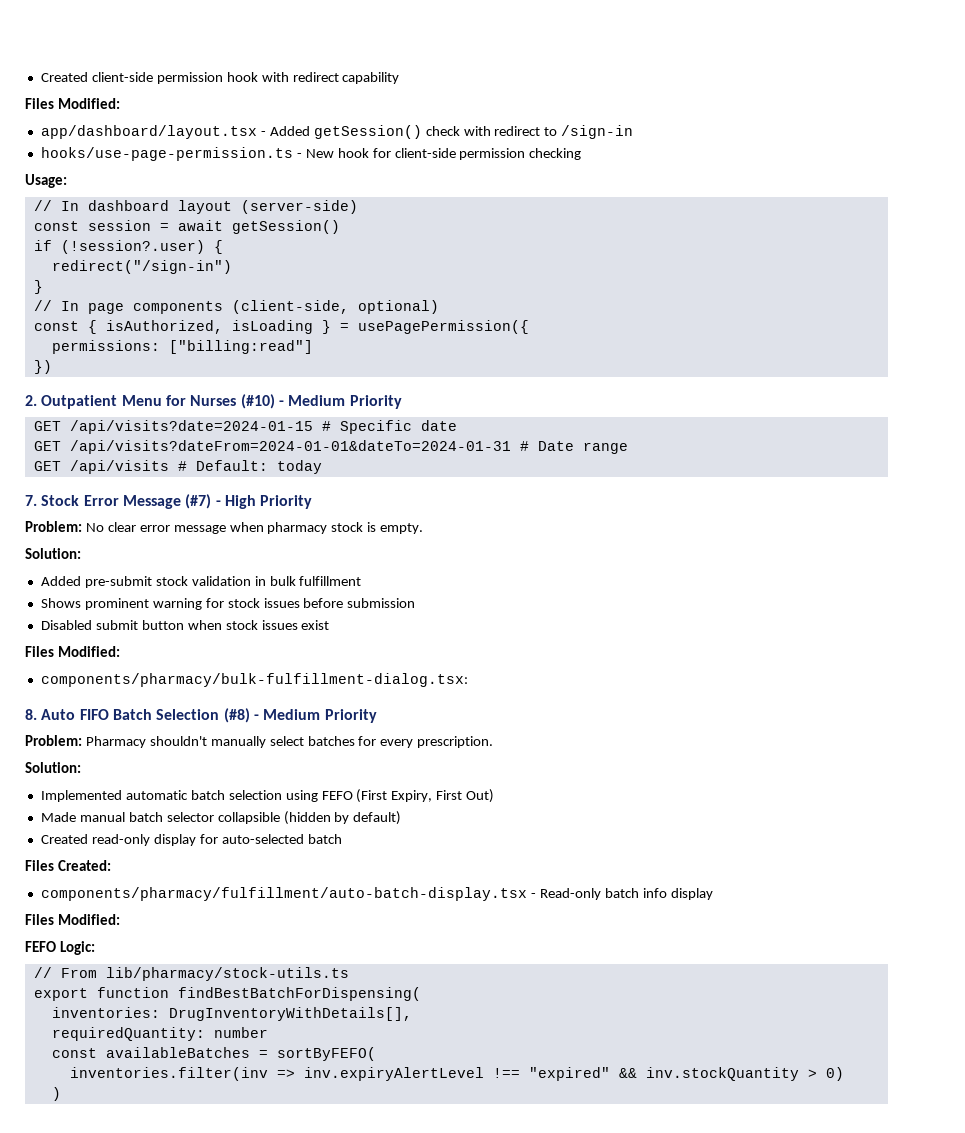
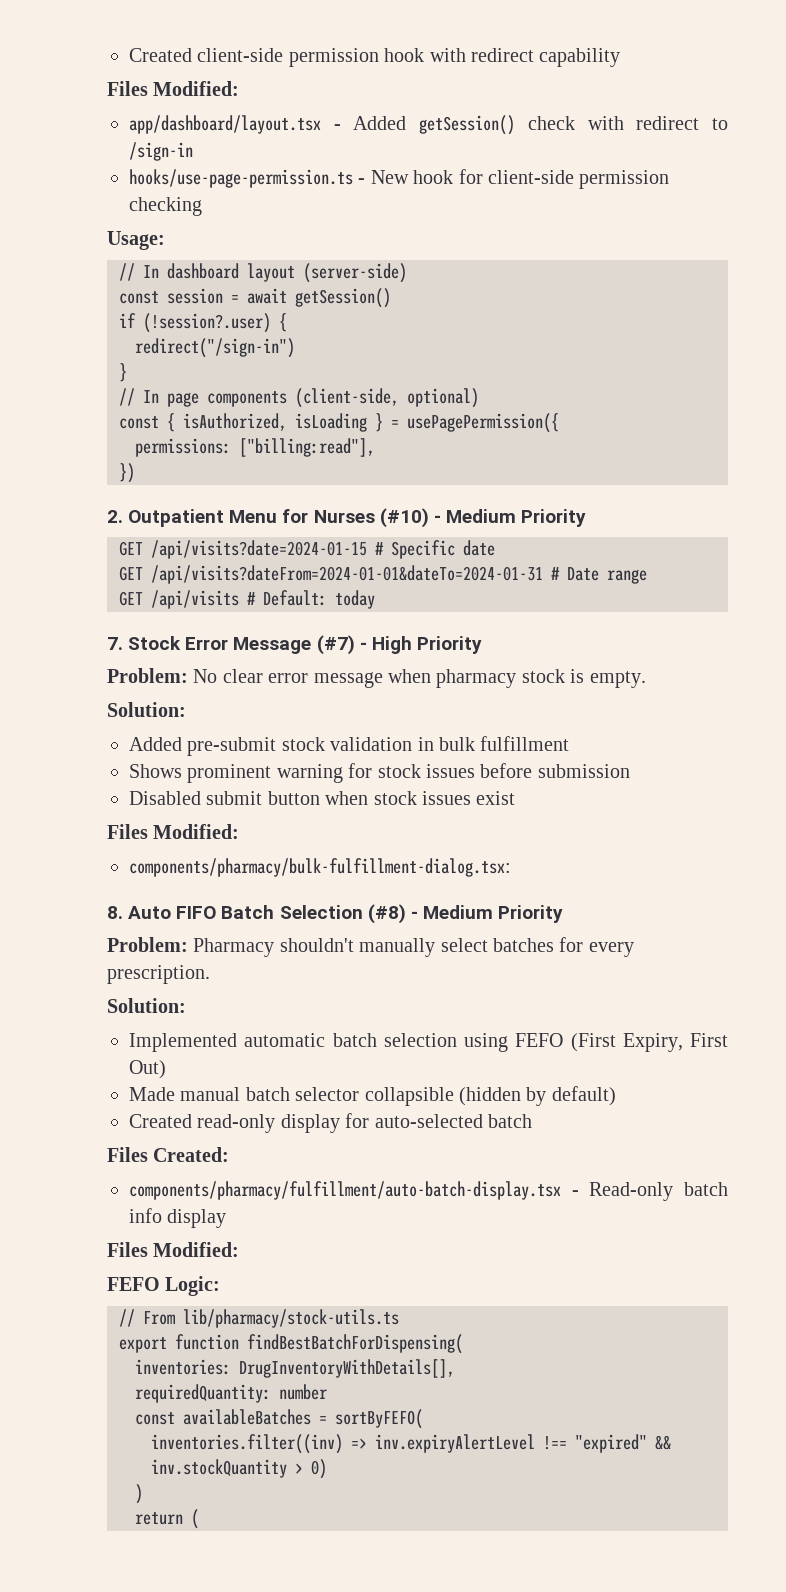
- permissions: ["billing:read"]
+ permissions: ["billing:read"],
- inventories.filter(inv => inv.expiryAlertLevel !== "expired" && inv.stockQuantity > 0)
+ inventories.filter((inv) => inv.expiryAlertLevel !== "expired" && inv.stockQuantity > 0)
+ return (

